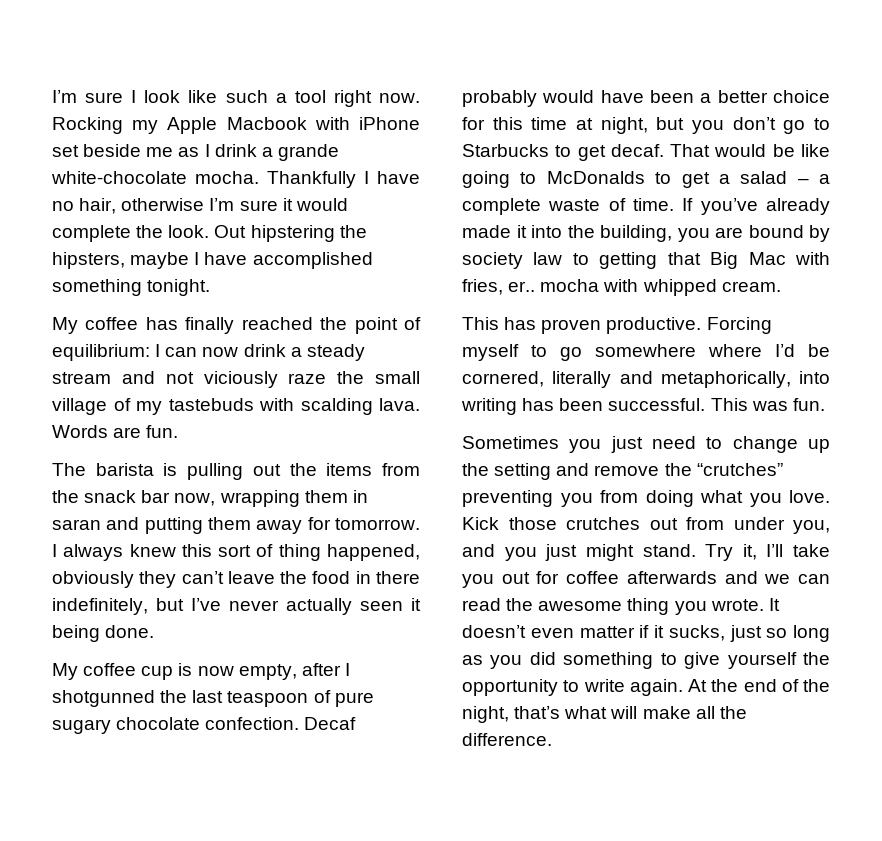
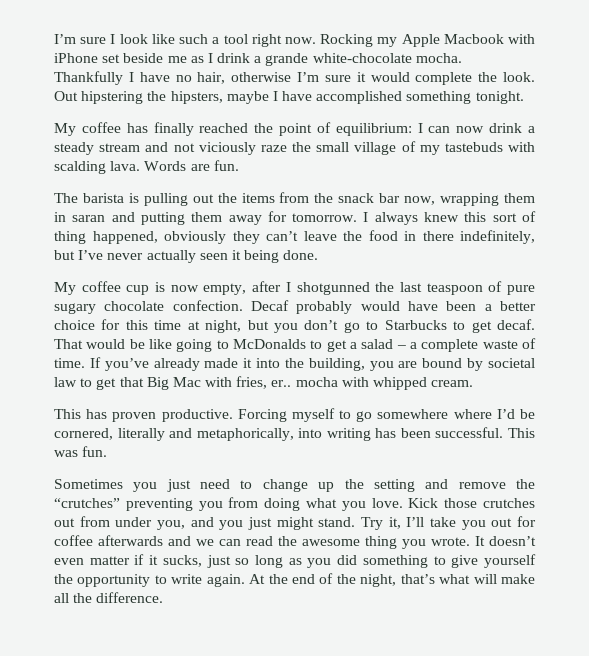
- If you’ve already made it into the building, you are bound by society law to getting that Big Mac with fries, er.. mocha with whipped cream.
+ If you’ve already made it into the building, you are bound by societal law to get that Big Mac with fries, er.. mocha with whipped cream.

